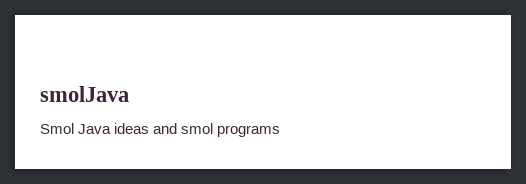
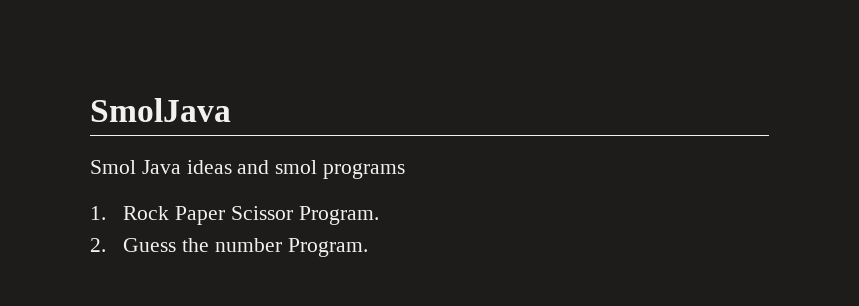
- smolJava
+ SmolJava
+ 1. Rock Paper Scissor Program.
+ 2. Guess the number Program.

